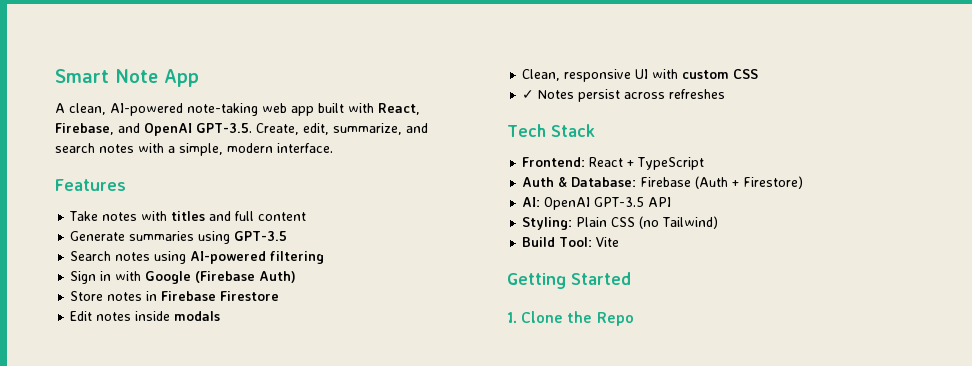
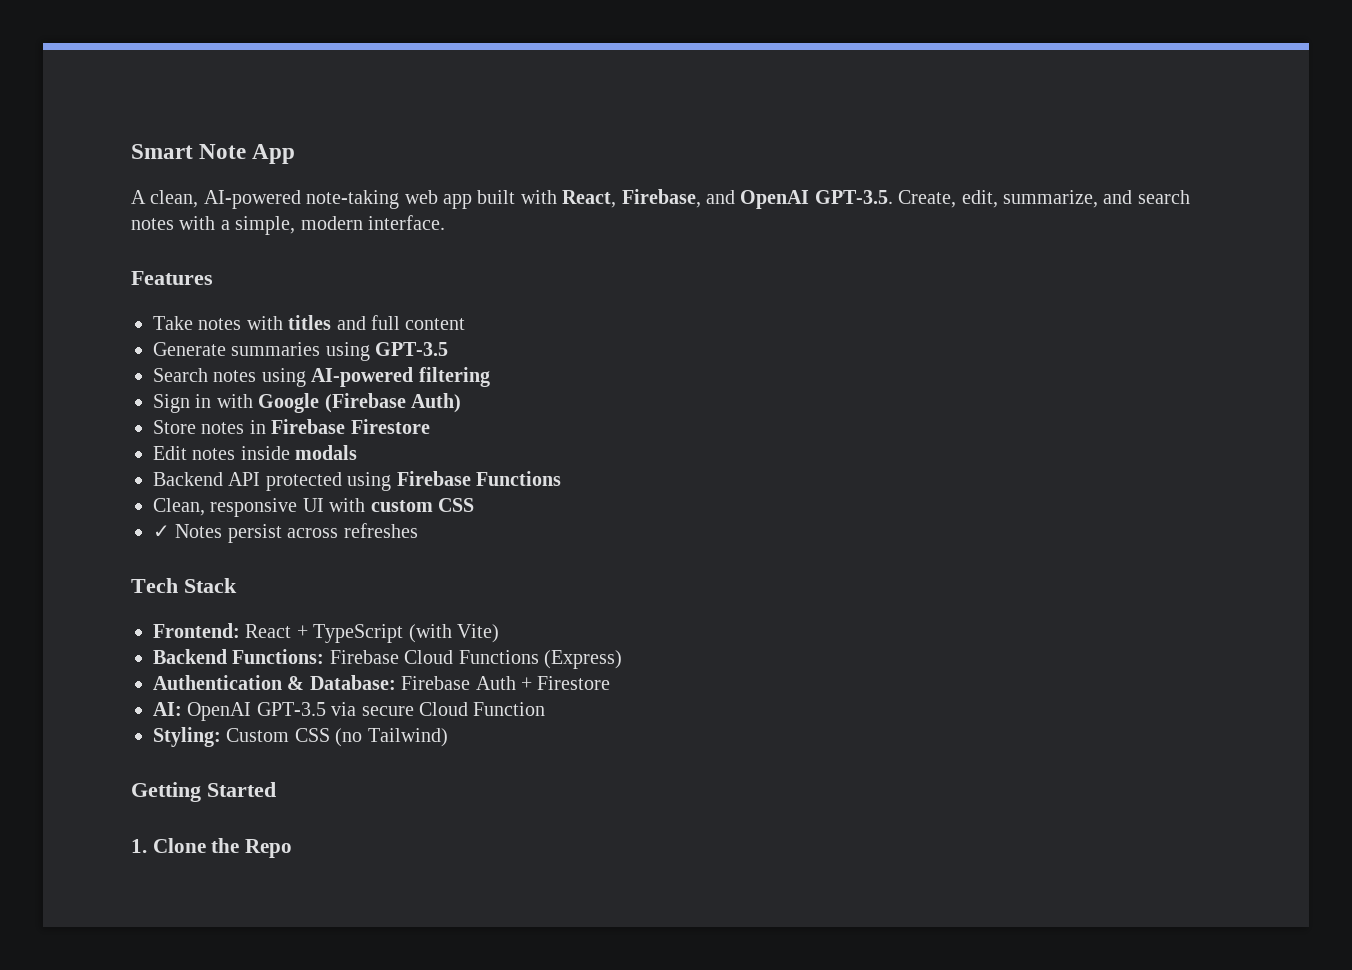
+ Backend API protected using Firebase Functions
- Frontend: React + TypeScript
- Auth & Database: Firebase (Auth + Firestore)
+ Frontend: React + TypeScript (with Vite)
+ Backend Functions: Firebase Cloud Functions (Express)
+ Authentication & Database: Firebase Auth + Firestore
- AI: OpenAI GPT-3.5 API
+ AI: OpenAI GPT-3.5 via secure Cloud Function
- Styling: Plain CSS (no Tailwind)
+ Styling: Custom CSS (no Tailwind)
- Build Tool: Vite

